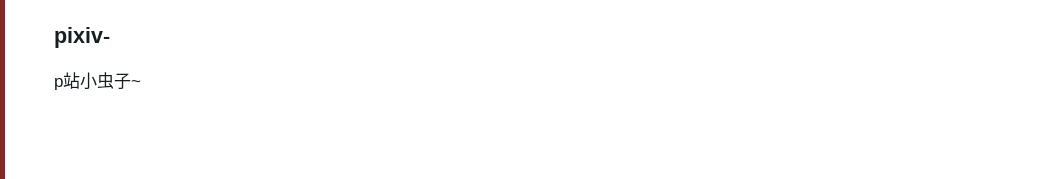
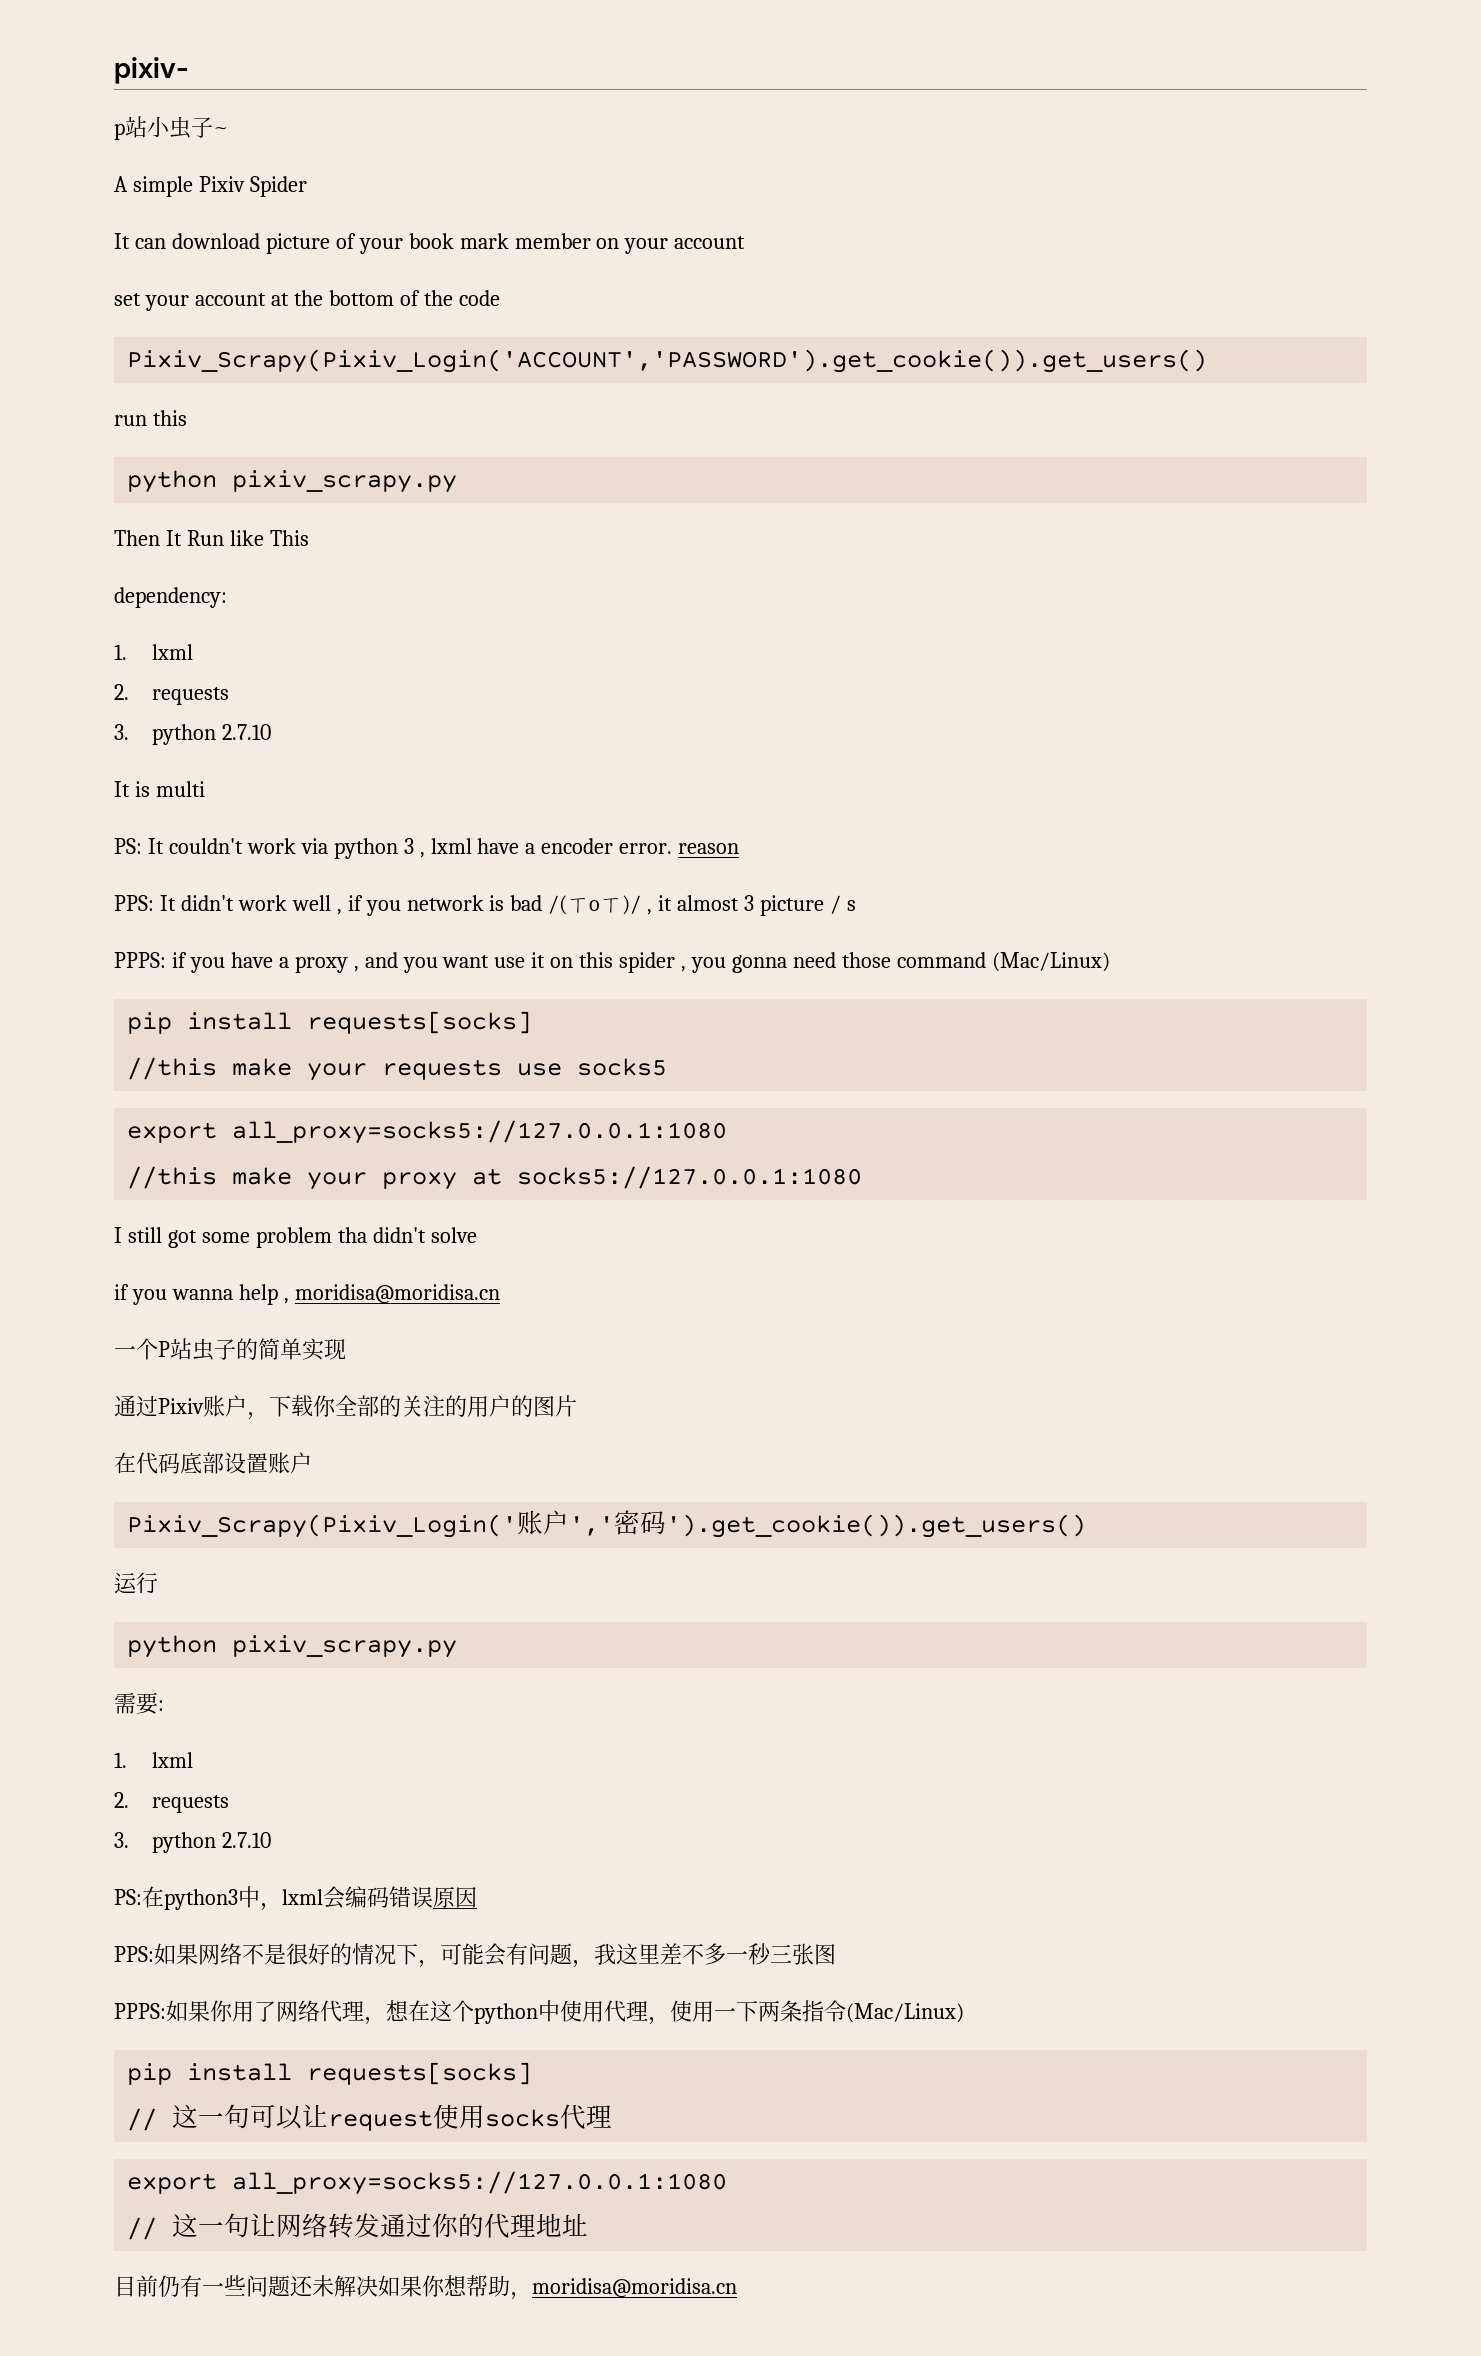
+ A simple Pixiv Spider
+ It can download picture of your book mark member on your account
+ set your account at the bottom of the code
+ Pixiv_Scrapy(Pixiv_Login('ACCOUNT','PASSWORD').get_cookie()).get_users()
+ run this
+ python pixiv_scrapy.py
+ Then It Run like This
+ dependency:
+ 1. lxml
+ 2. requests
+ 3. python 2.7.10
+ It is multi
+ PS: It couldn't work via python 3 , lxml have a encoder error. reason
+ PPS: It didn't work well , if you network is bad /(ㄒoㄒ)/ , it almost 3 picture / s
+ PPPS: if you have a proxy , and you want use it on this spider , you gonna need those command (Mac/Linux)
+ pip install requests[socks]
+ //this make your requests use socks5
+ export all_proxy=socks5://127.0.0.1:1080
+ //this make your proxy at socks5://127.0.0.1:1080
+ I still got some problem tha didn't solve
+ if you wanna help , moridisa@moridisa.cn
+ 一个P站虫子的简单实现
+ 通过Pixiv账户，下载你全部的关注的用户的图片
+ 在代码底部设置账户
+ Pixiv_Scrapy(Pixiv_Login('账户','密码').get_cookie()).get_users()
+ 运行
+ python pixiv_scrapy.py
+ 需要:
+ 1. lxml
+ 2. requests
+ 3. python 2.7.10
+ PS:在python3中，lxml会编码错误原因
+ PPS:如果网络不是很好的情况下，可能会有问题，我这里差不多一秒三张图
+ PPPS:如果你用了网络代理，想在这个python中使用代理，使用一下两条指令(Mac/Linux)
+ pip install requests[socks]
+ // 这一句可以让request使用socks代理
+ export all_proxy=socks5://127.0.0.1:1080
+ // 这一句让网络转发通过你的代理地址
+ 目前仍有一些问题还未解决如果你想帮助，moridisa@moridisa.cn

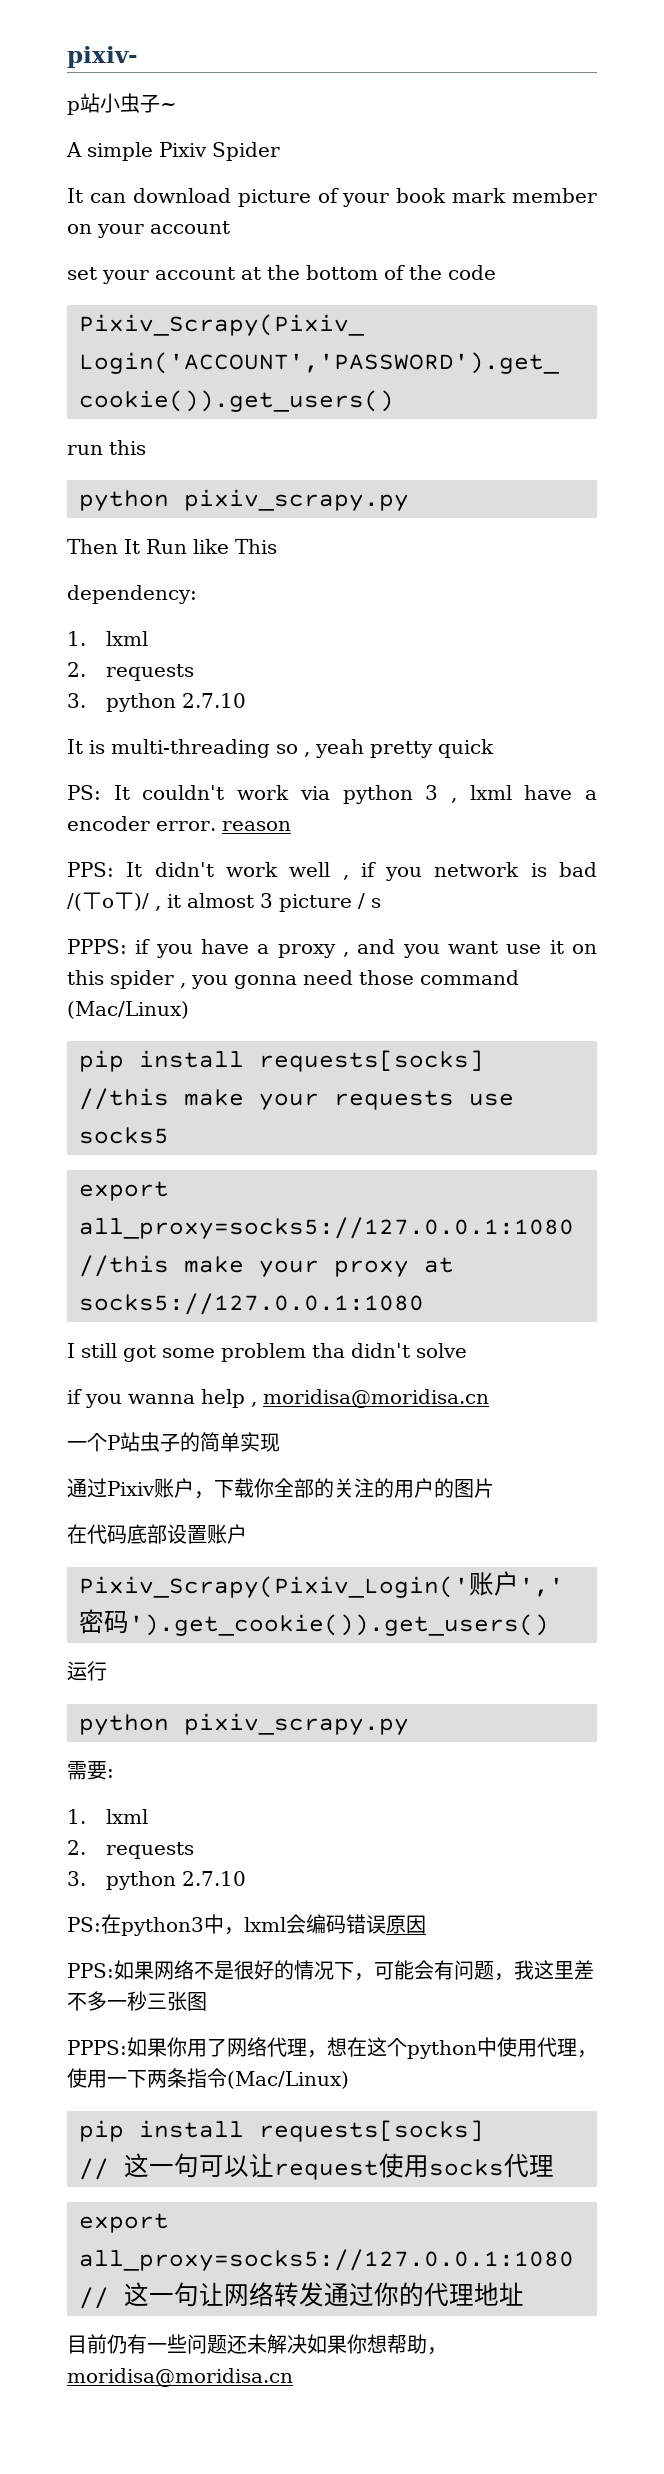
- It is multi
+ It is multi-threading so , yeah pretty quick

